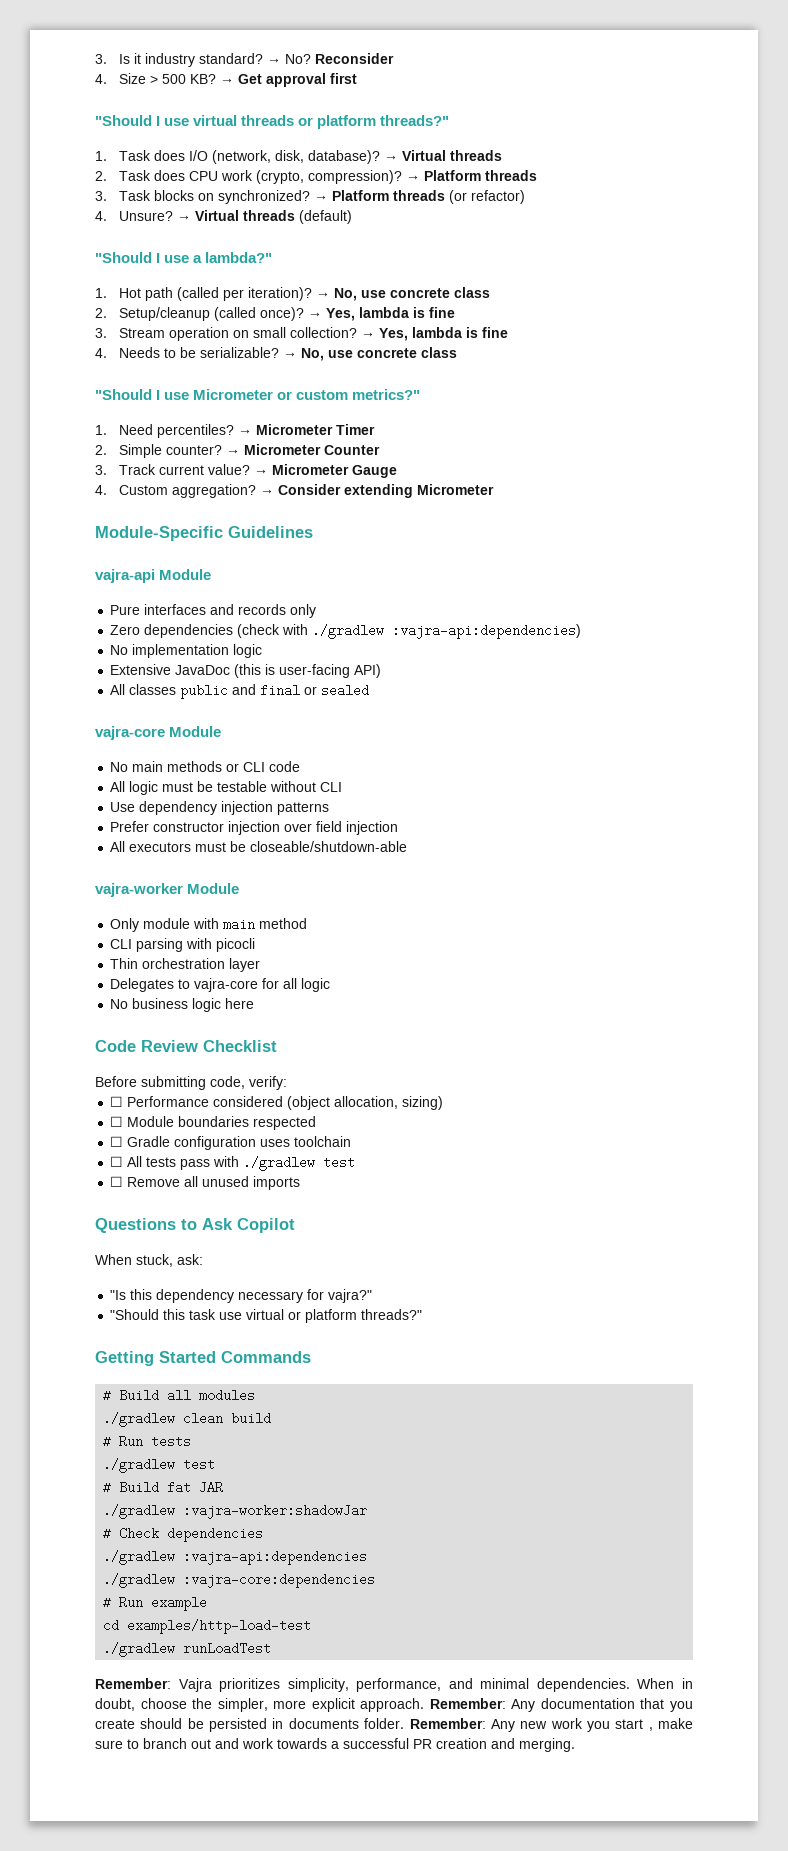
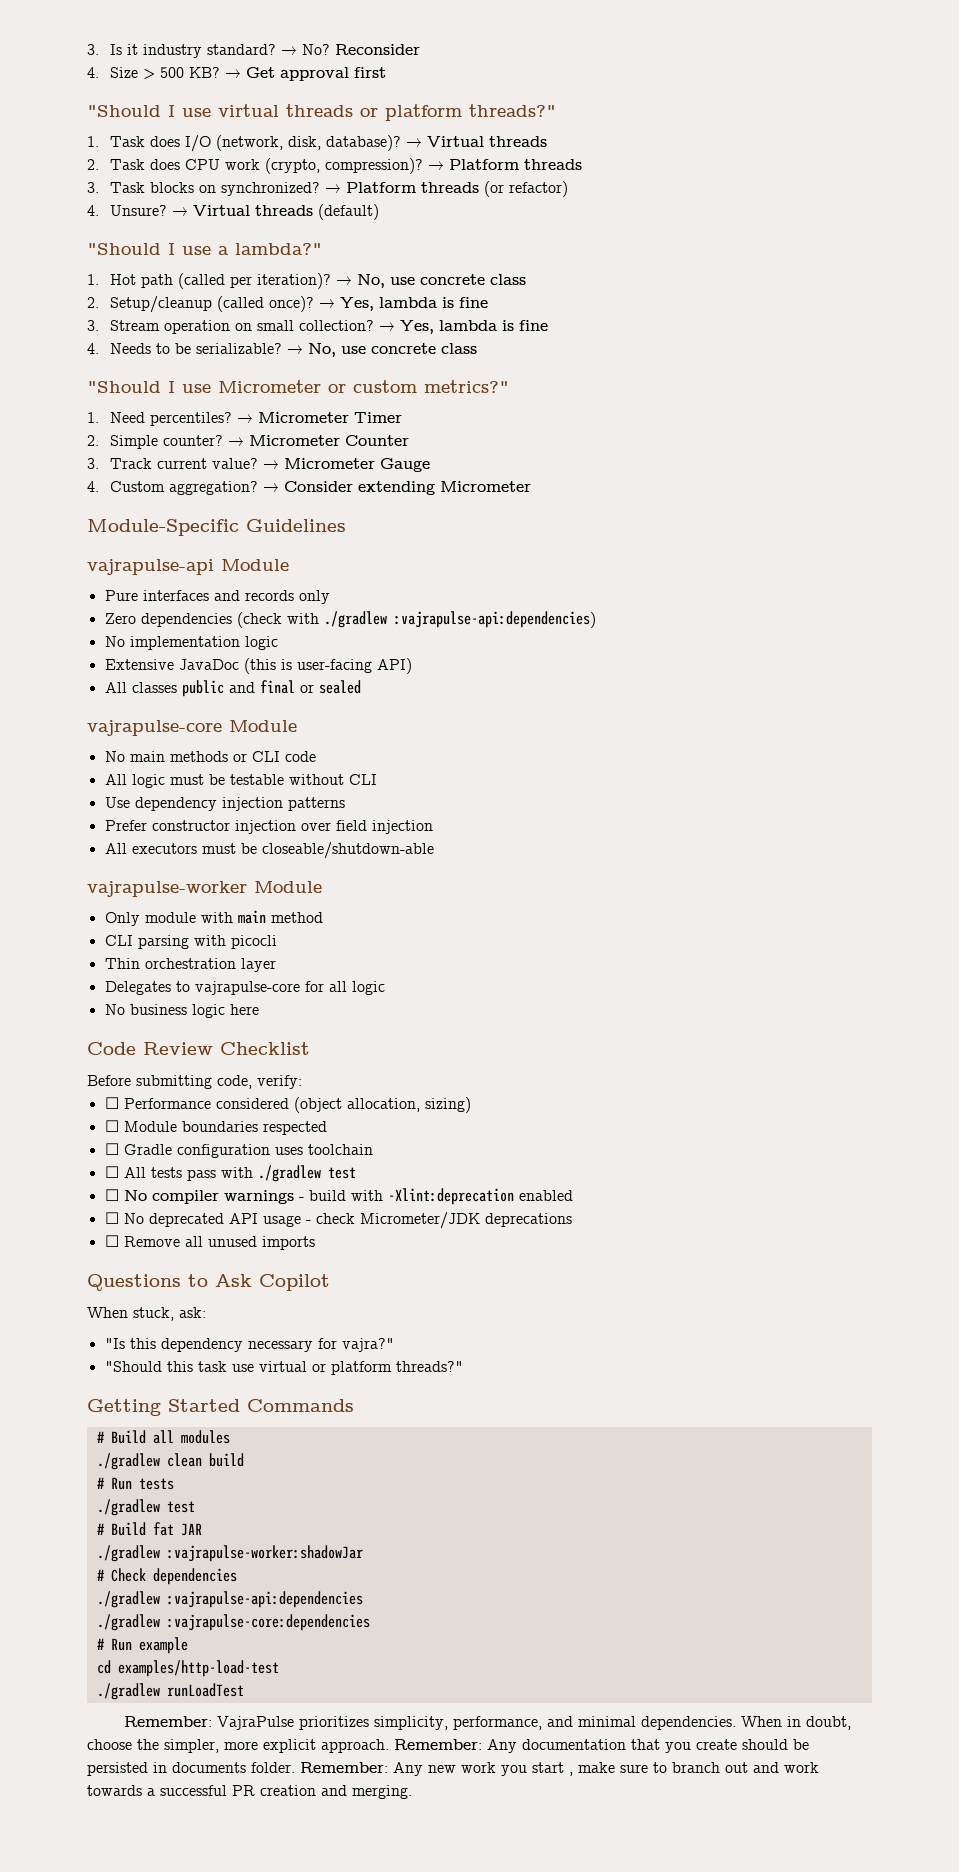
- vajra-api Module
+ vajrapulse-api Module
- Zero dependencies (check with ./gradlew :vajra-api:dependencies)
+ Zero dependencies (check with ./gradlew :vajrapulse-api:dependencies)
- vajra-core Module
+ vajrapulse-core Module
- vajra-worker Module
+ vajrapulse-worker Module
- Delegates to vajra-core for all logic
+ Delegates to vajrapulse-core for all logic
+ ☐ No compiler warnings - build with -Xlint:deprecation enabled
+ ☐ No deprecated API usage - check Micrometer/JDK deprecations
- ./gradlew :vajra-worker:shadowJar
+ ./gradlew :vajrapulse-worker:shadowJar
- ./gradlew :vajra-api:dependencies
- ./gradlew :vajra-core:dependencies
+ ./gradlew :vajrapulse-api:dependencies
+ ./gradlew :vajrapulse-core:dependencies
- Remember: Vajra prioritizes simplicity, performance, and minimal dependencies.
+ Remember: VajraPulse prioritizes simplicity, performance, and minimal dependencies.

